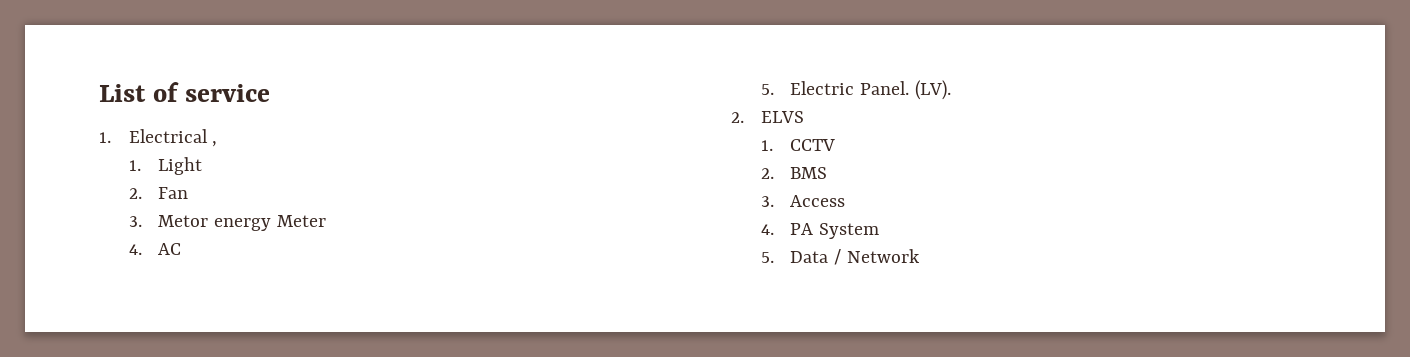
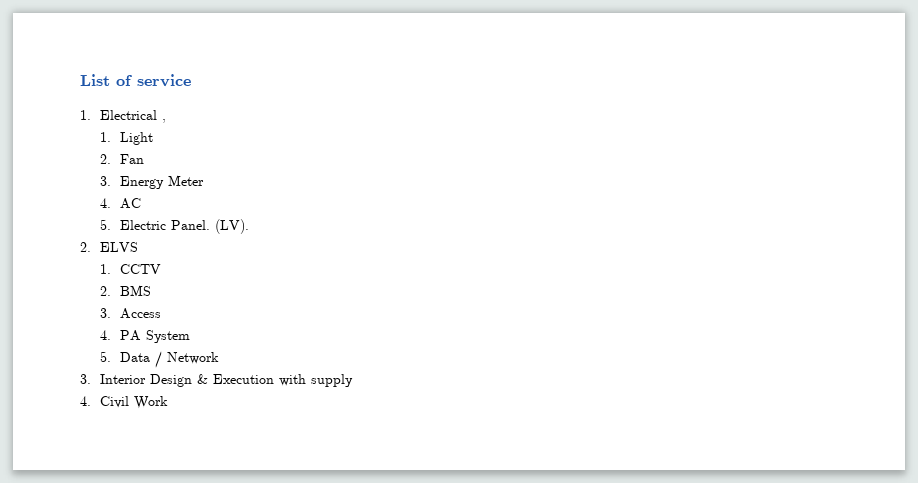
- 3. Metor energy Meter
+ 3. Energy Meter
+ 3. Interior Design & Execution with supply
+ 4. Civil Work

